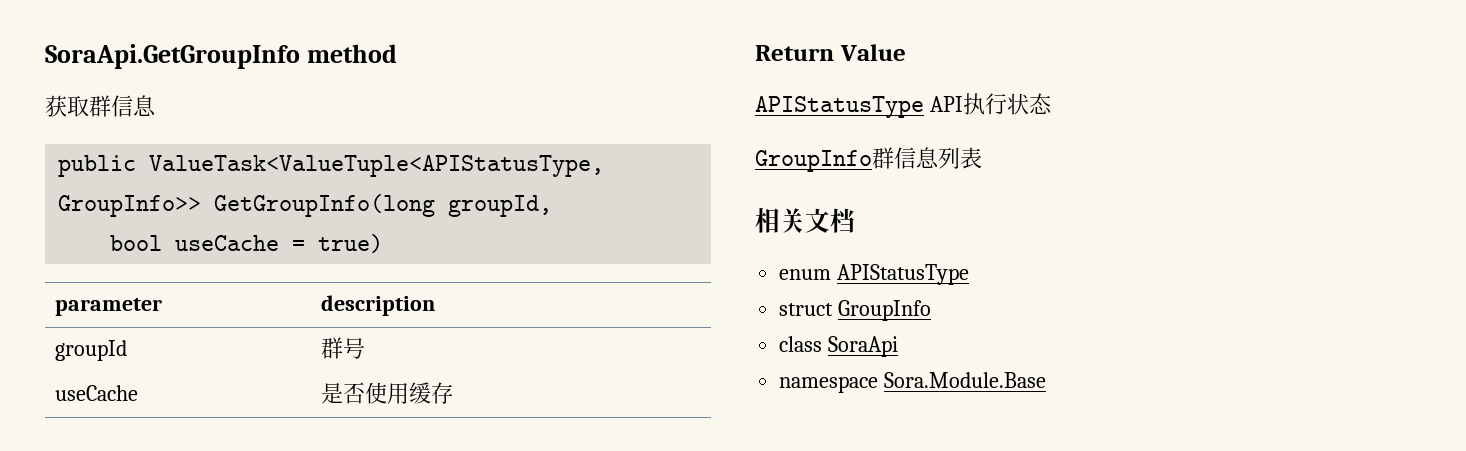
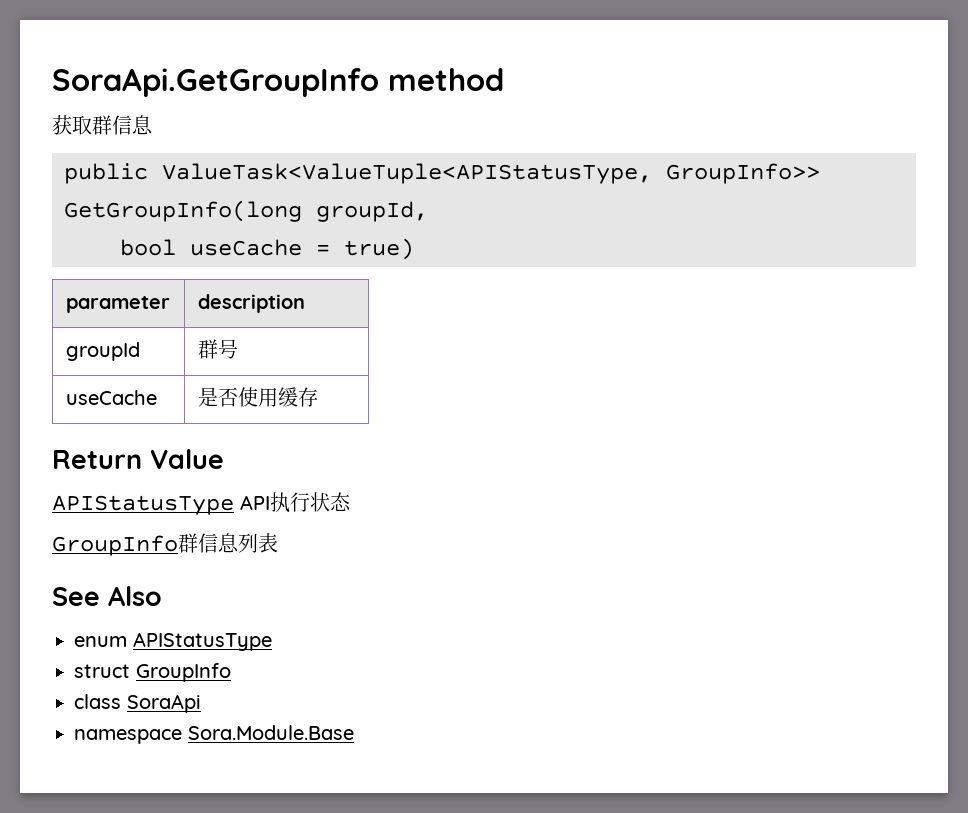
- 相关文档
+ See Also

